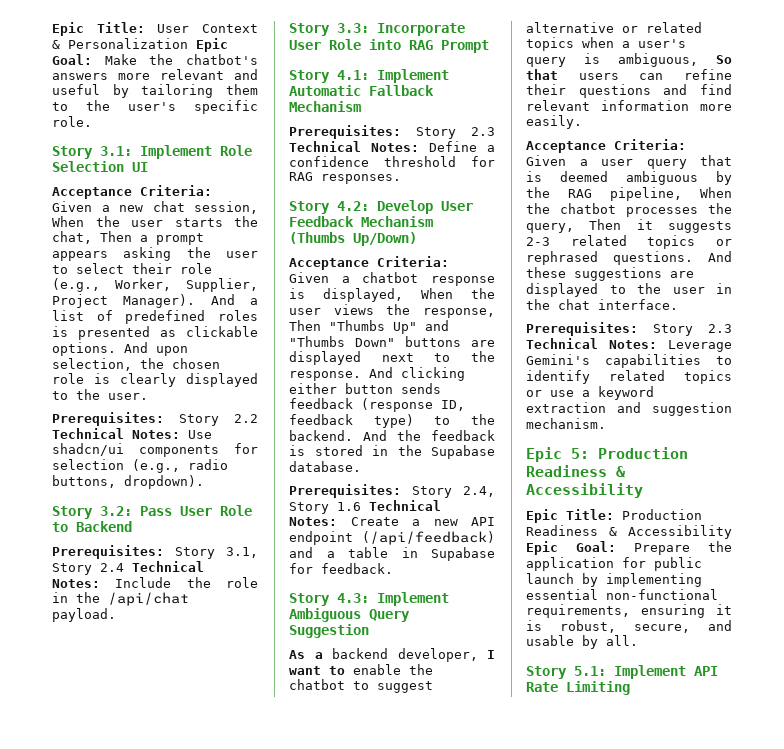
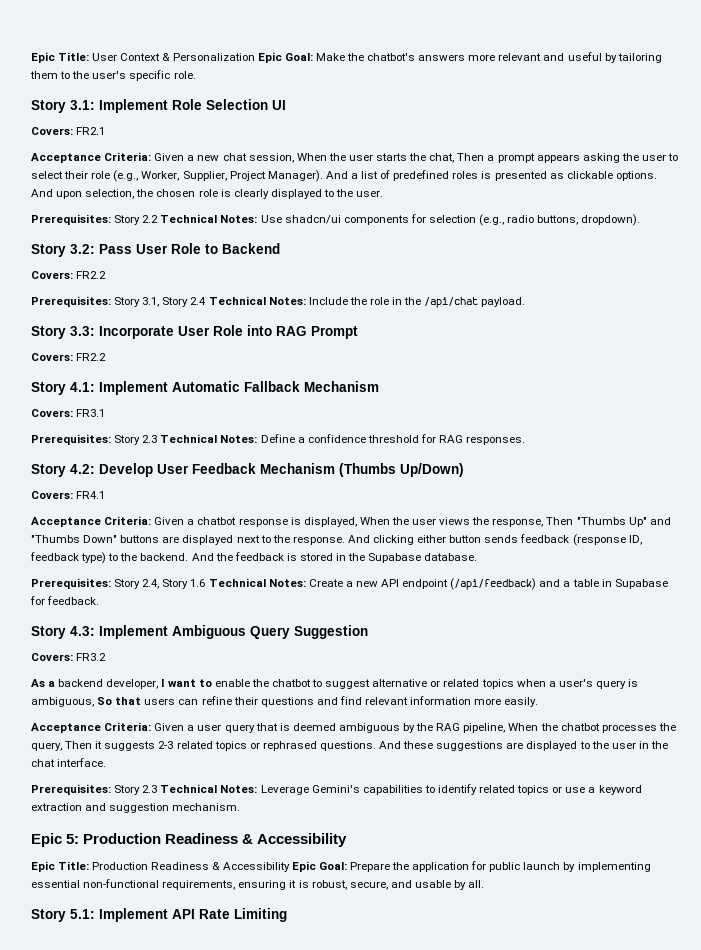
+ Covers: FR2.1
  Story 3.2: Pass User Role to Backend
+ Covers: FR2.2
  Story 3.3: Incorporate User Role into RAG Prompt
+ Covers: FR2.2
+ Covers: FR3.1
+ Covers: FR4.1
+ Covers: FR3.2

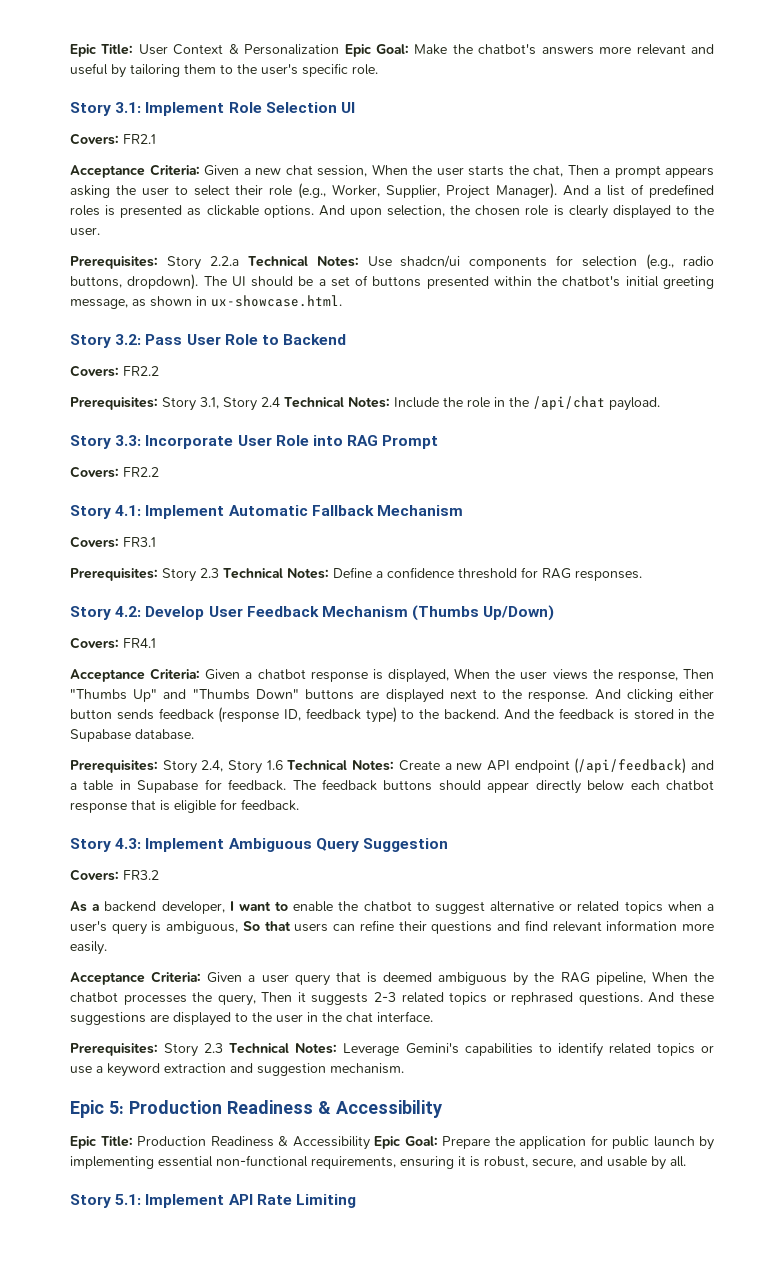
- Prerequisites: Story 2.2 Technical Notes: Use shadcn/ui components for selection (e.g., radio buttons, dropdown).
+ Prerequisites: Story 2.2.a Technical Notes: Use shadcn/ui components for selection (e.g., radio buttons, dropdown). The UI should be a set of buttons presented within the chatbot's initial greeting message, as shown in ux-showcase.html.
+ The feedback buttons should appear directly below each chatbot response that is eligible for feedback.

